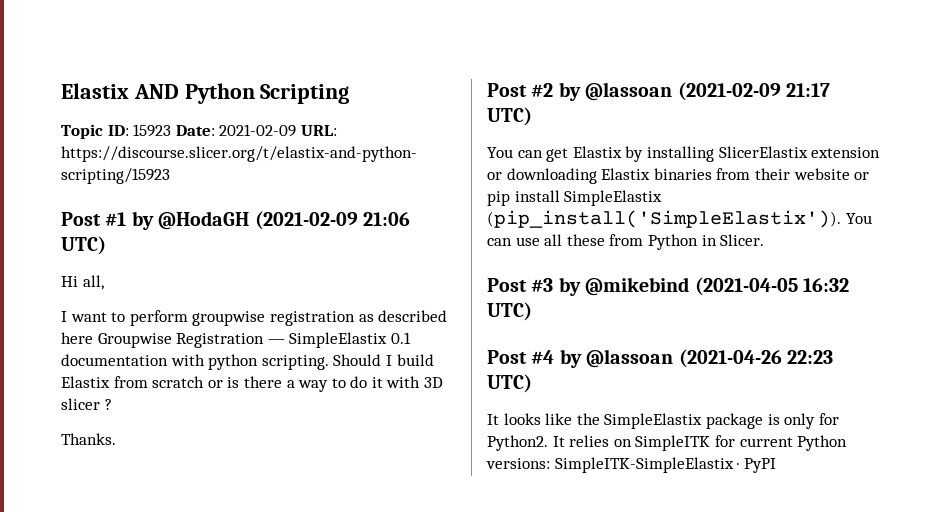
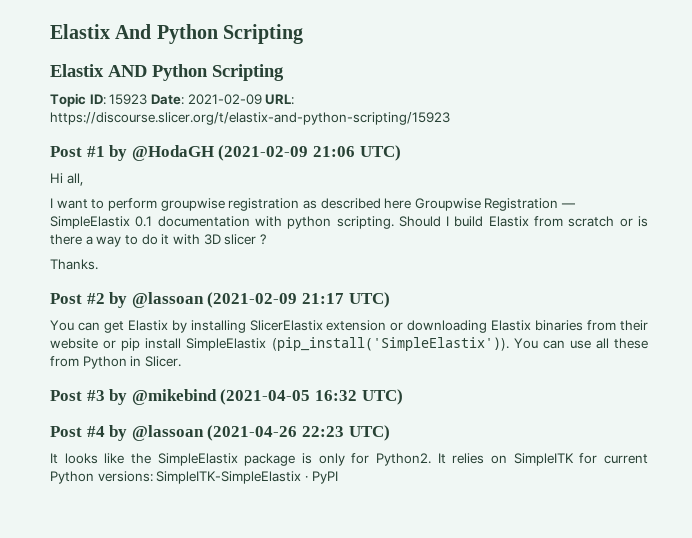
+ Elastix And Python Scripting

